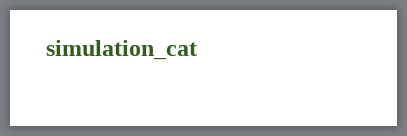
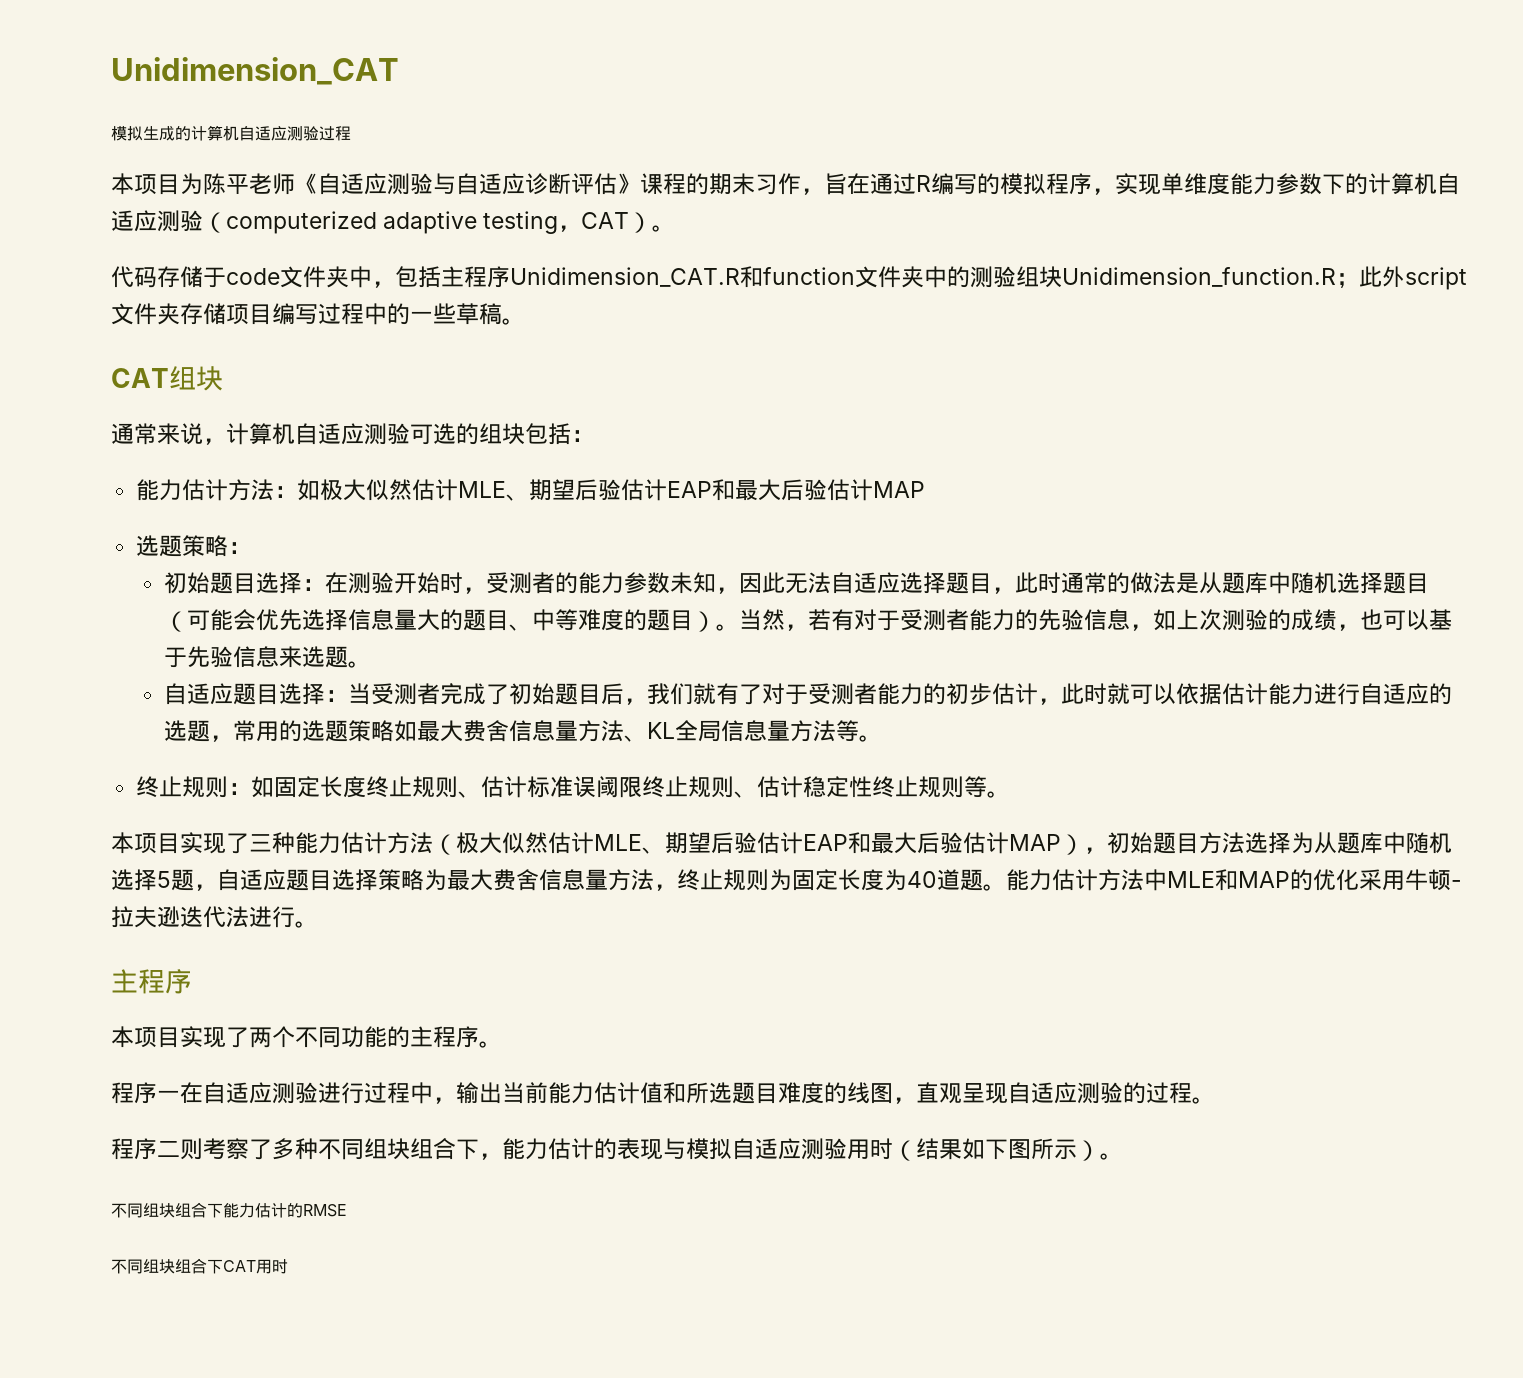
- simulation_cat
+ Unidimension_CAT
+ 模拟生成的计算机自适应测验过程
+ 本项目为陈平老师《自适应测验与自适应诊断评估》课程的期末习作，旨在通过R编写的模拟程序，实现单维度能力参数下的计算机自适应测验（computerized adaptive testing，CAT）。
+ 代码存储于code文件夹中，包括主程序Unidimension_CAT.R和function文件夹中的测验组块Unidimension_function.R；此外script文件夹存储项目编写过程中的一些草稿。
+ CAT组块
+ 通常来说，计算机自适应测验可选的组块包括：
+ 能力估计方法：如极大似然估计MLE、期望后验估计EAP和最大后验估计MAP
+ 选题策略：
+ 初始题目选择：在测验开始时，受测者的能力参数未知，因此无法自适应选择题目，此时通常的做法是从题库中随机选择题目（可能会优先选择信息量大的题目、中等难度的题目）。当然，若有对于受测者能力的先验信息，如上次测验的成绩，也可以基于先验信息来选题。
+ 自适应题目选择：当受测者完成了初始题目后，我们就有了对于受测者能力的初步估计，此时就可以依据估计能力进行自适应的选题，常用的选题策略如最大费舍信息量方法、KL全局信息量方法等。
+ 终止规则：如固定长度终止规则、估计标准误阈限终止规则、估计稳定性终止规则等。
+ 本项目实现了三种能力估计方法（极大似然估计MLE、期望后验估计EAP和最大后验估计MAP），初始题目方法选择为从题库中随机选择5题，自适应题目选择策略为最大费舍信息量方法，终止规则为固定长度为40道题。能力估计方法中MLE和MAP的优化采用牛顿-拉夫逊迭代法进行。
+ 主程序
+ 本项目实现了两个不同功能的主程序。
+ 程序一在自适应测验进行过程中，输出当前能力估计值和所选题目难度的线图，直观呈现自适应测验的过程。
+ 程序二则考察了多种不同组块组合下，能力估计的表现与模拟自适应测验用时（结果如下图所示）。
+ 不同组块组合下能力估计的RMSE
+ 不同组块组合下CAT用时

